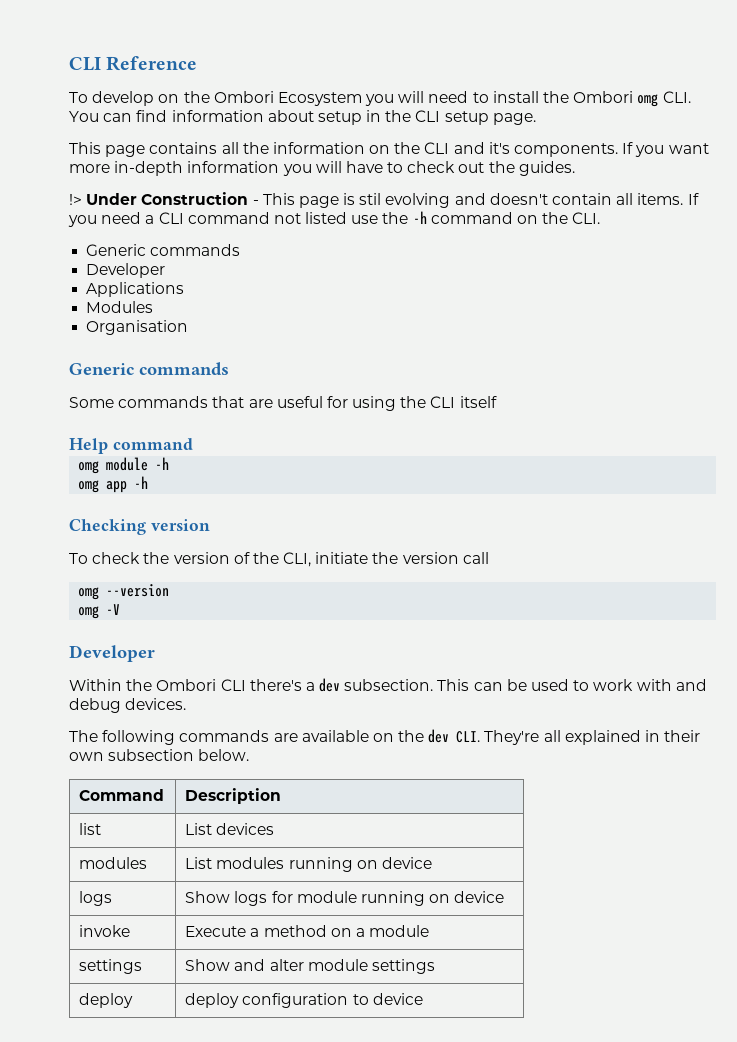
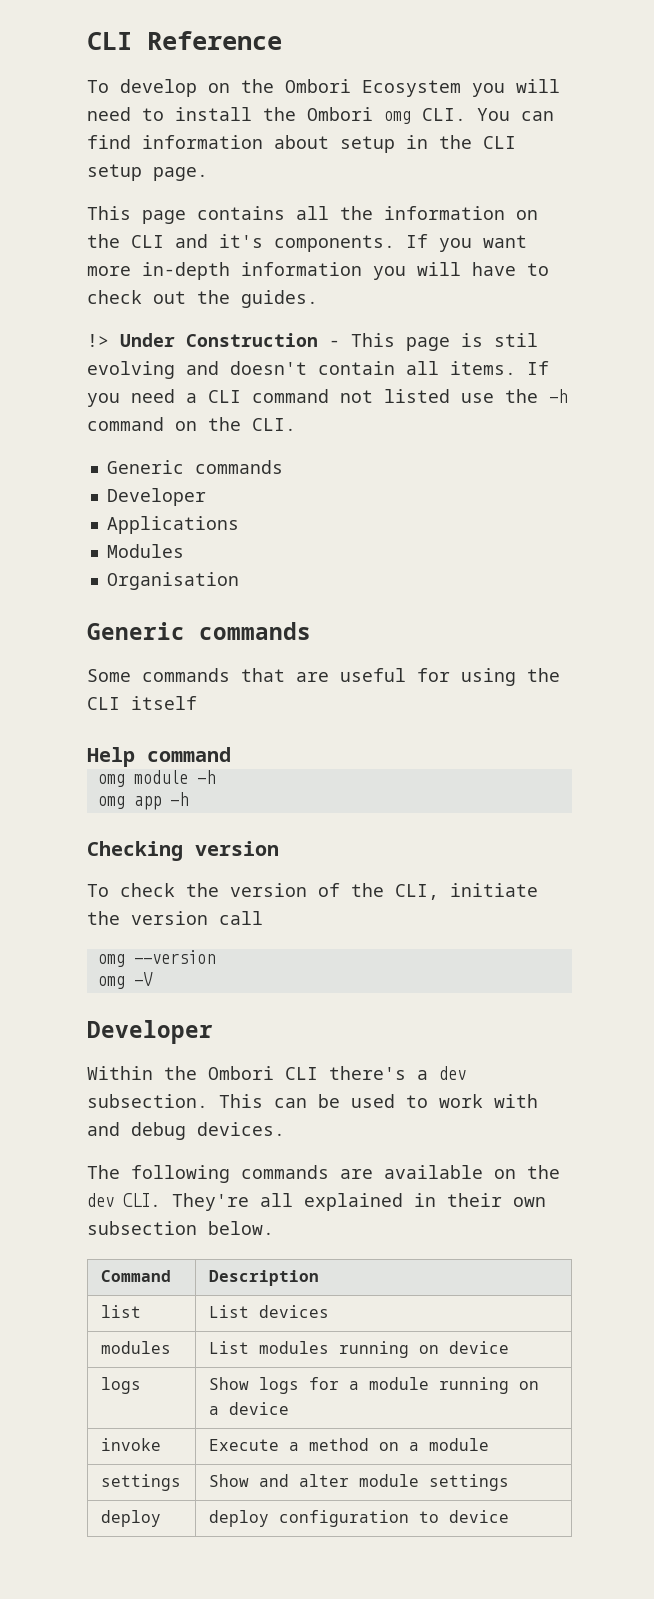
- logs | Show logs for module running on device
+ logs | Show logs for a module running on a device

